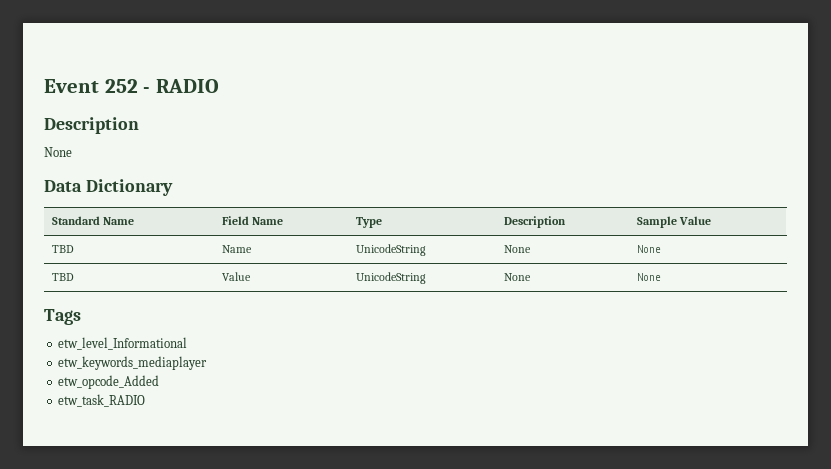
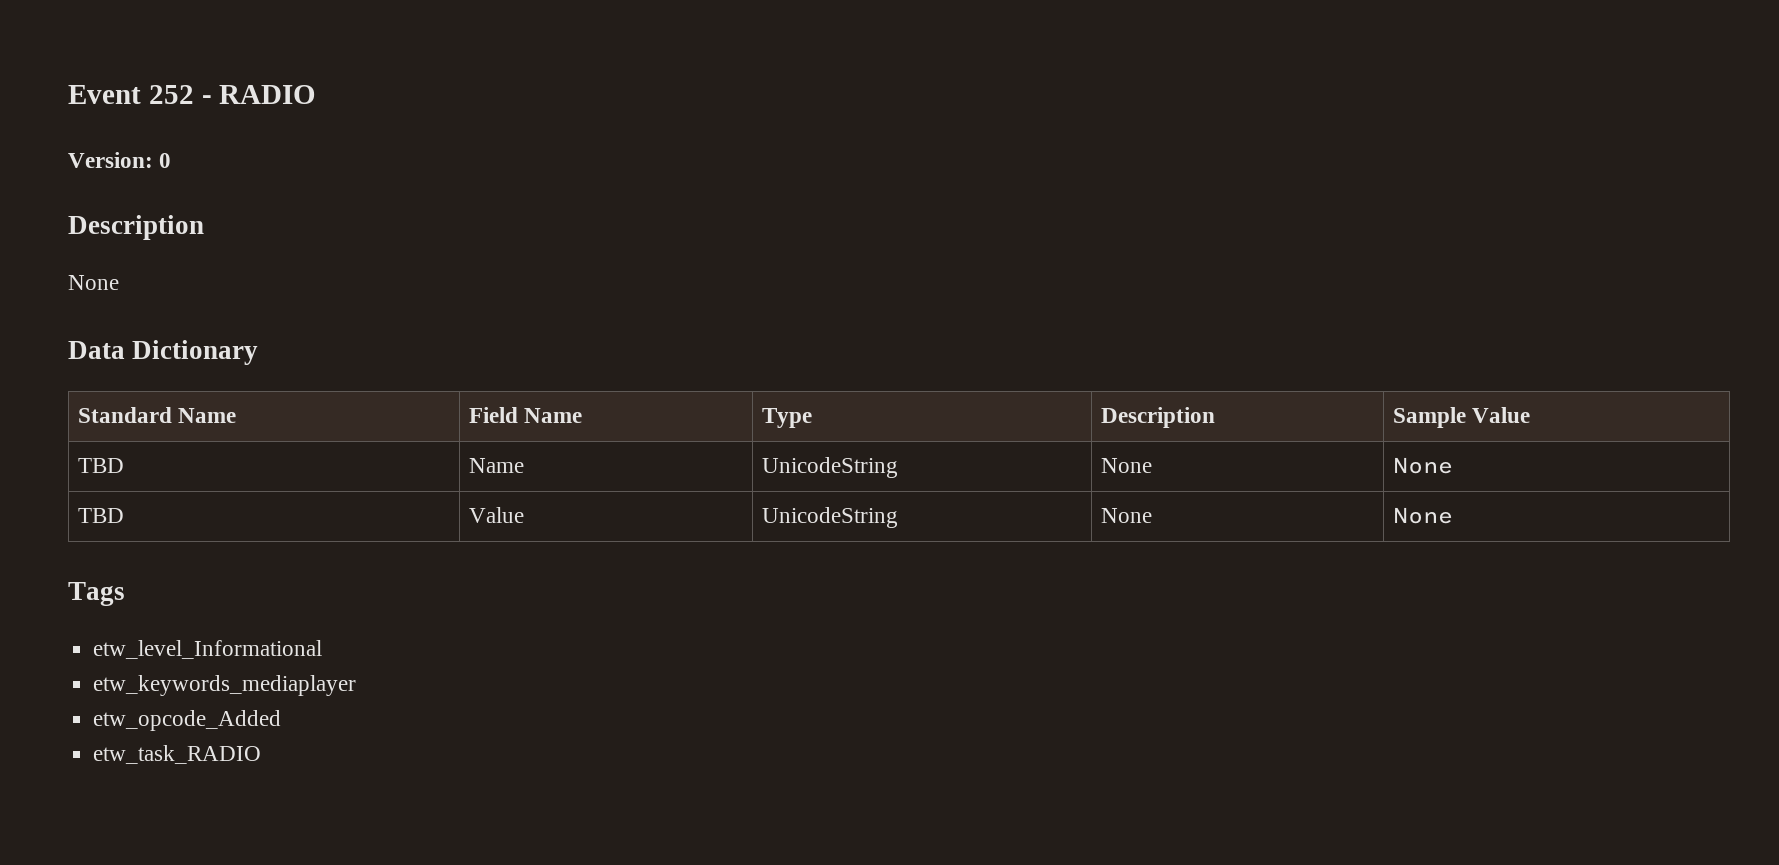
+ Version: 0

